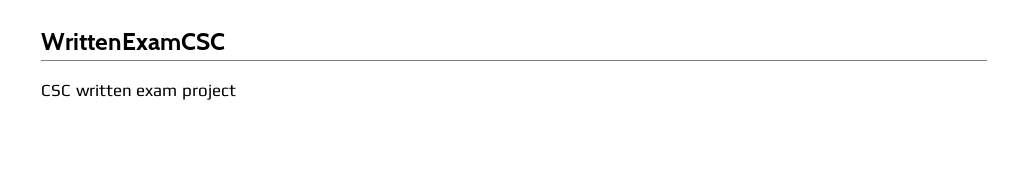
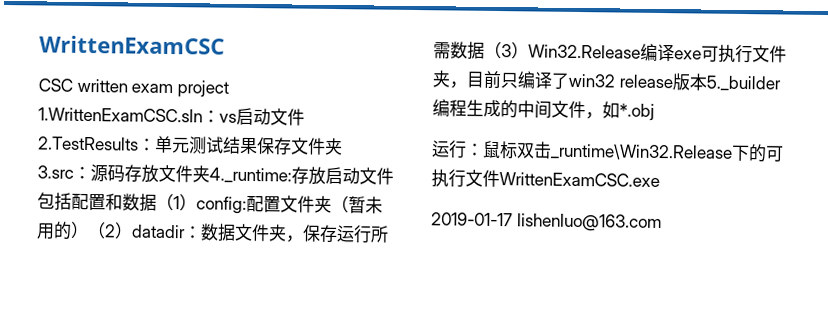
- CSC written exam project
+ CSC written exam project 1.WrittenExamCSC.sln：vs启动文件2.TestResults：单元测试结果保存文件夹3.src：源码存放文件夹4._runtime:存放启动文件包括配置和数据（1）config:配置文件夹（暂未用的）（2）datadir：数据文件夹，保存运行所需数据（3）Win32.Release编译exe可执行文件夹，目前只编译了win32 release版本5._builder编程生成的中间文件，如*.obj
+ 运行：鼠标双击_runtime\Win32.Release下的可执行文件WrittenExamCSC.exe
+ 2019-01-17 lishenluo@163.com

